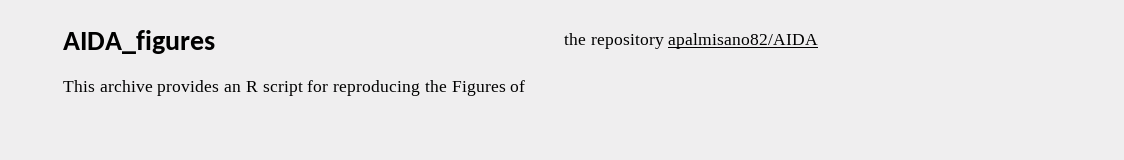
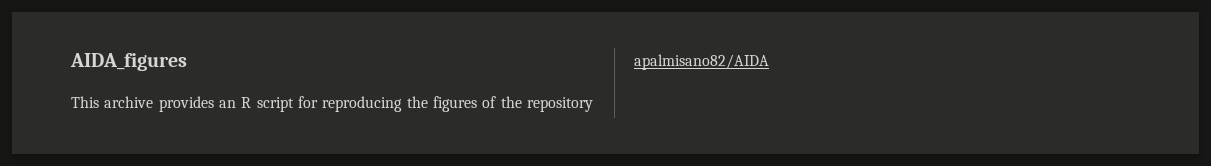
- This archive provides an R script for reproducing the Figures of the repository apalmisano82/AIDA
+ This archive provides an R script for reproducing the figures of the repository apalmisano82/AIDA

